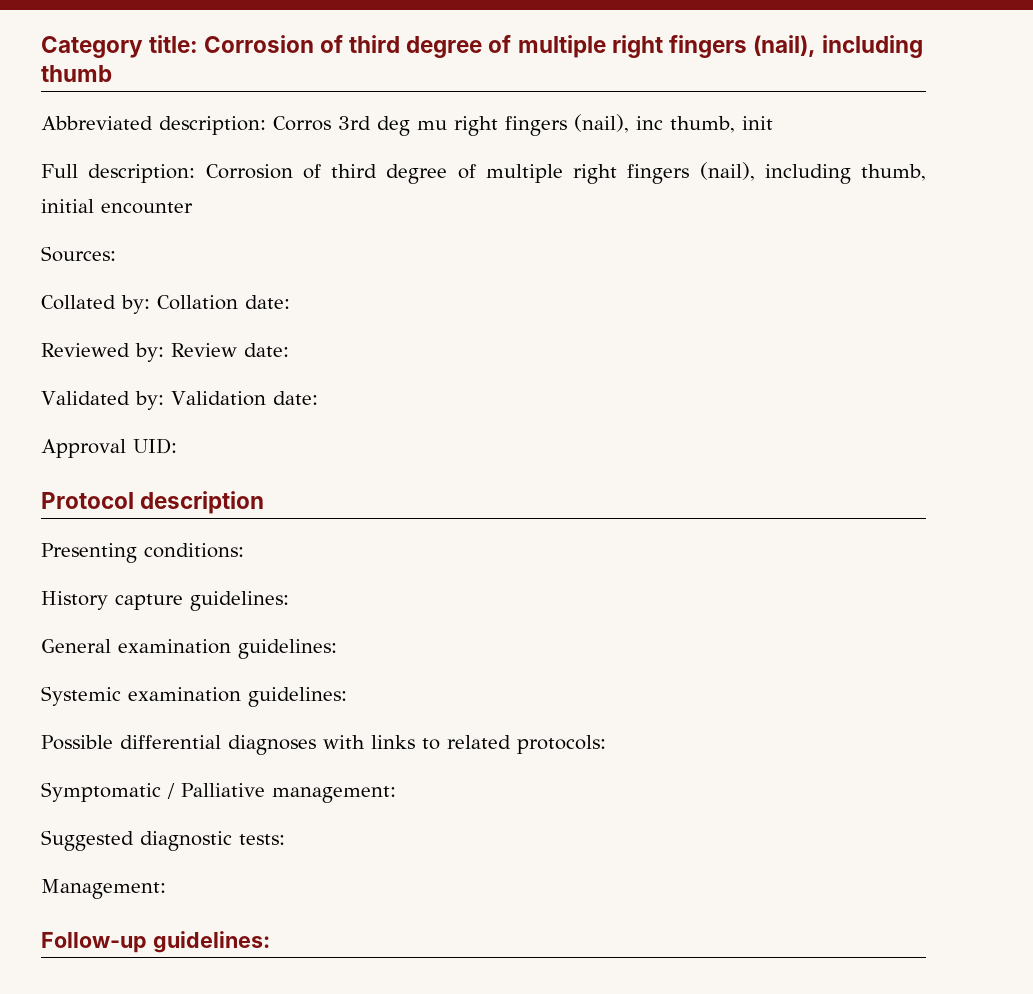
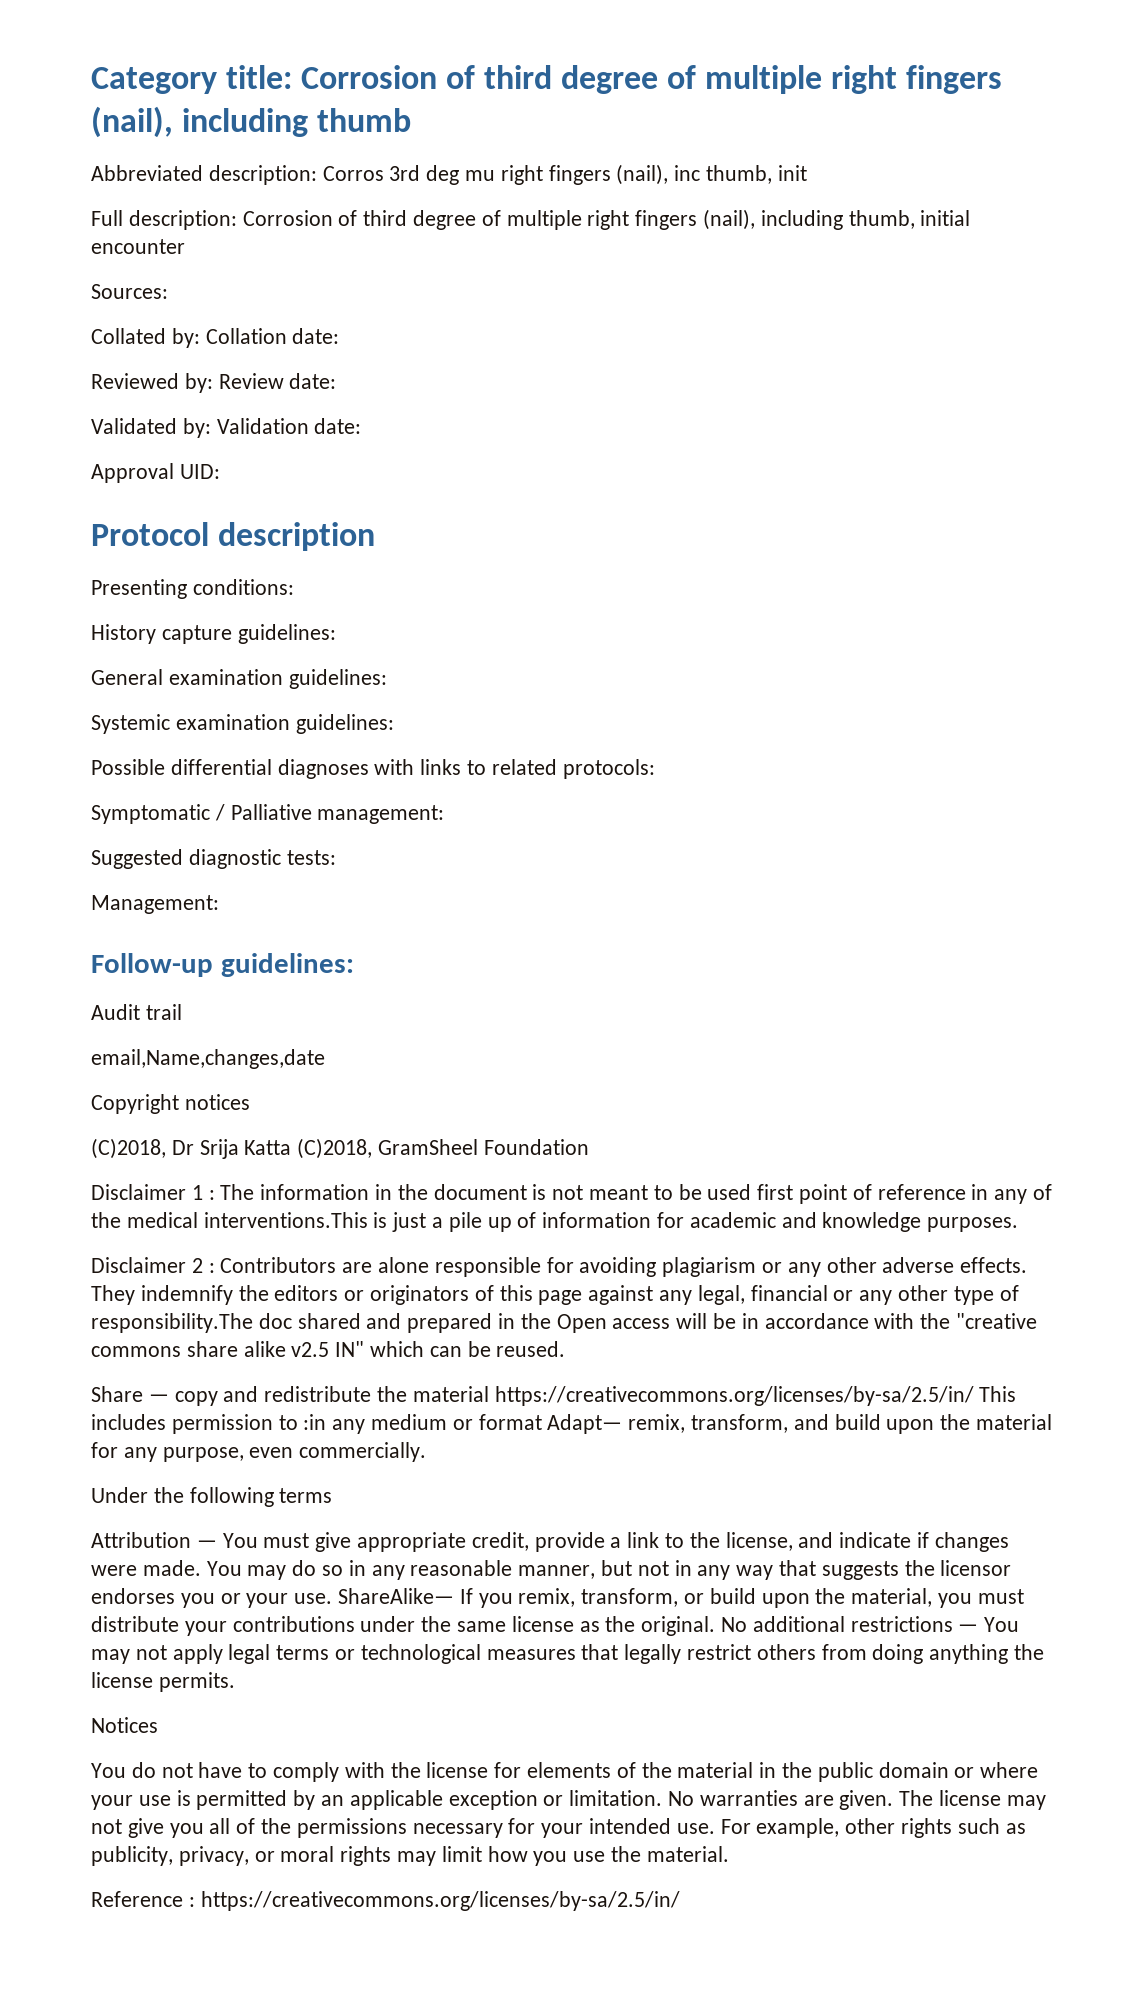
+ Audit trail
+ email,Name,changes,date
+ Copyright notices
+ (C)2018, Dr Srija Katta (C)2018, GramSheel Foundation
+ Disclaimer 1 : The information in the document is not meant to be used first point of reference in any of the medical interventions.This is just a pile up of information for academic and knowledge purposes.
+ Disclaimer 2 : Contributors are alone responsible for avoiding plagiarism or any other adverse effects. They indemnify the editors or originators of this page against any legal, financial or any other type of responsibility.The doc shared and prepared in the Open access will be in accordance with the "creative commons share alike v2.5 IN" which can be reused.
+ Share — copy and redistribute the material https://creativecommons.org/licenses/by-sa/2.5/in/ This includes permission to :in any medium or format Adapt— remix, transform, and build upon the material for any purpose, even commercially.
+ Under the following terms
+ Attribution — You must give appropriate credit, provide a link to the license, and indicate if changes were made. You may do so in any reasonable manner, but not in any way that suggests the licensor endorses you or your use. ShareAlike— If you remix, transform, or build upon the material, you must distribute your contributions under the same license as the original. No additional restrictions — You may not apply legal terms or technological measures that legally restrict others from doing anything the license permits.
+ Notices
+ You do not have to comply with the license for elements of the material in the public domain or where your use is permitted by an applicable exception or limitation. No warranties are given. The license may not give you all of the permissions necessary for your intended use. For example, other rights such as publicity, privacy, or moral rights may limit how you use the material.
+ Reference : https://creativecommons.org/licenses/by-sa/2.5/in/

